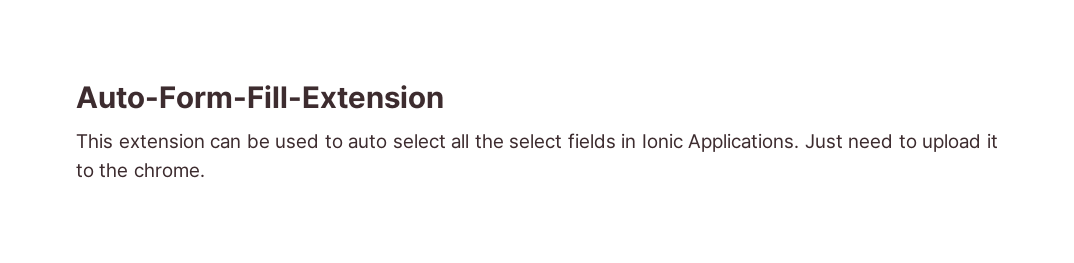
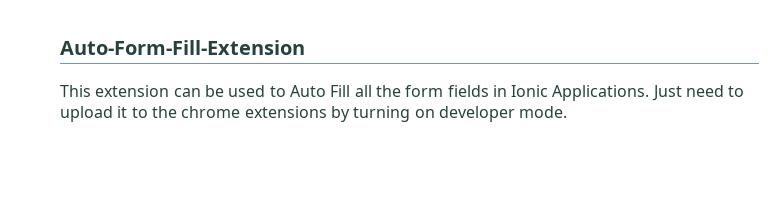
- This extension can be used to auto select all the select fields in Ionic Applications.
+ This extension can be used to Auto Fill all the form fields in Ionic Applications.
- Just need to upload it to the chrome.
+ Just need to upload it to the chrome extensions by turning on developer mode.

